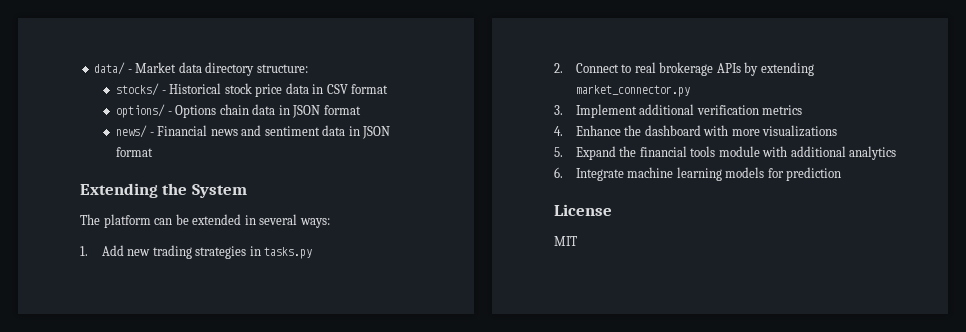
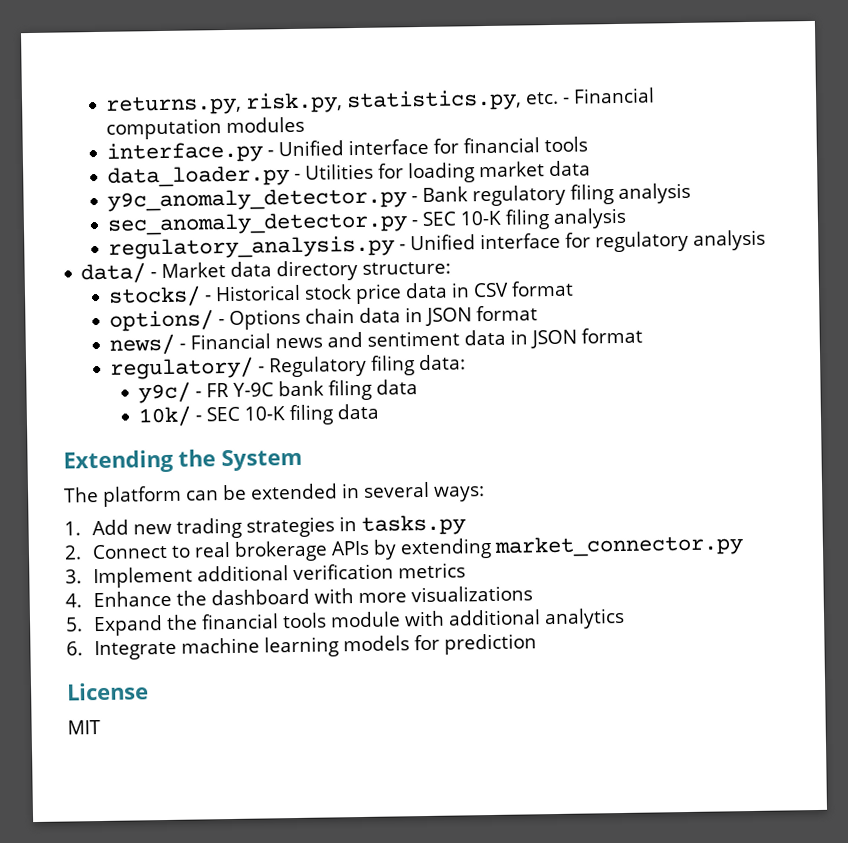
+ returns.py, risk.py, statistics.py, etc. - Financial computation modules
+ interface.py - Unified interface for financial tools
+ data_loader.py - Utilities for loading market data
+ y9c_anomaly_detector.py - Bank regulatory filing analysis
+ sec_anomaly_detector.py - SEC 10-K filing analysis
+ regulatory_analysis.py - Unified interface for regulatory analysis
+ regulatory/ - Regulatory filing data:
+ y9c/ - FR Y-9C bank filing data
+ 10k/ - SEC 10-K filing data

